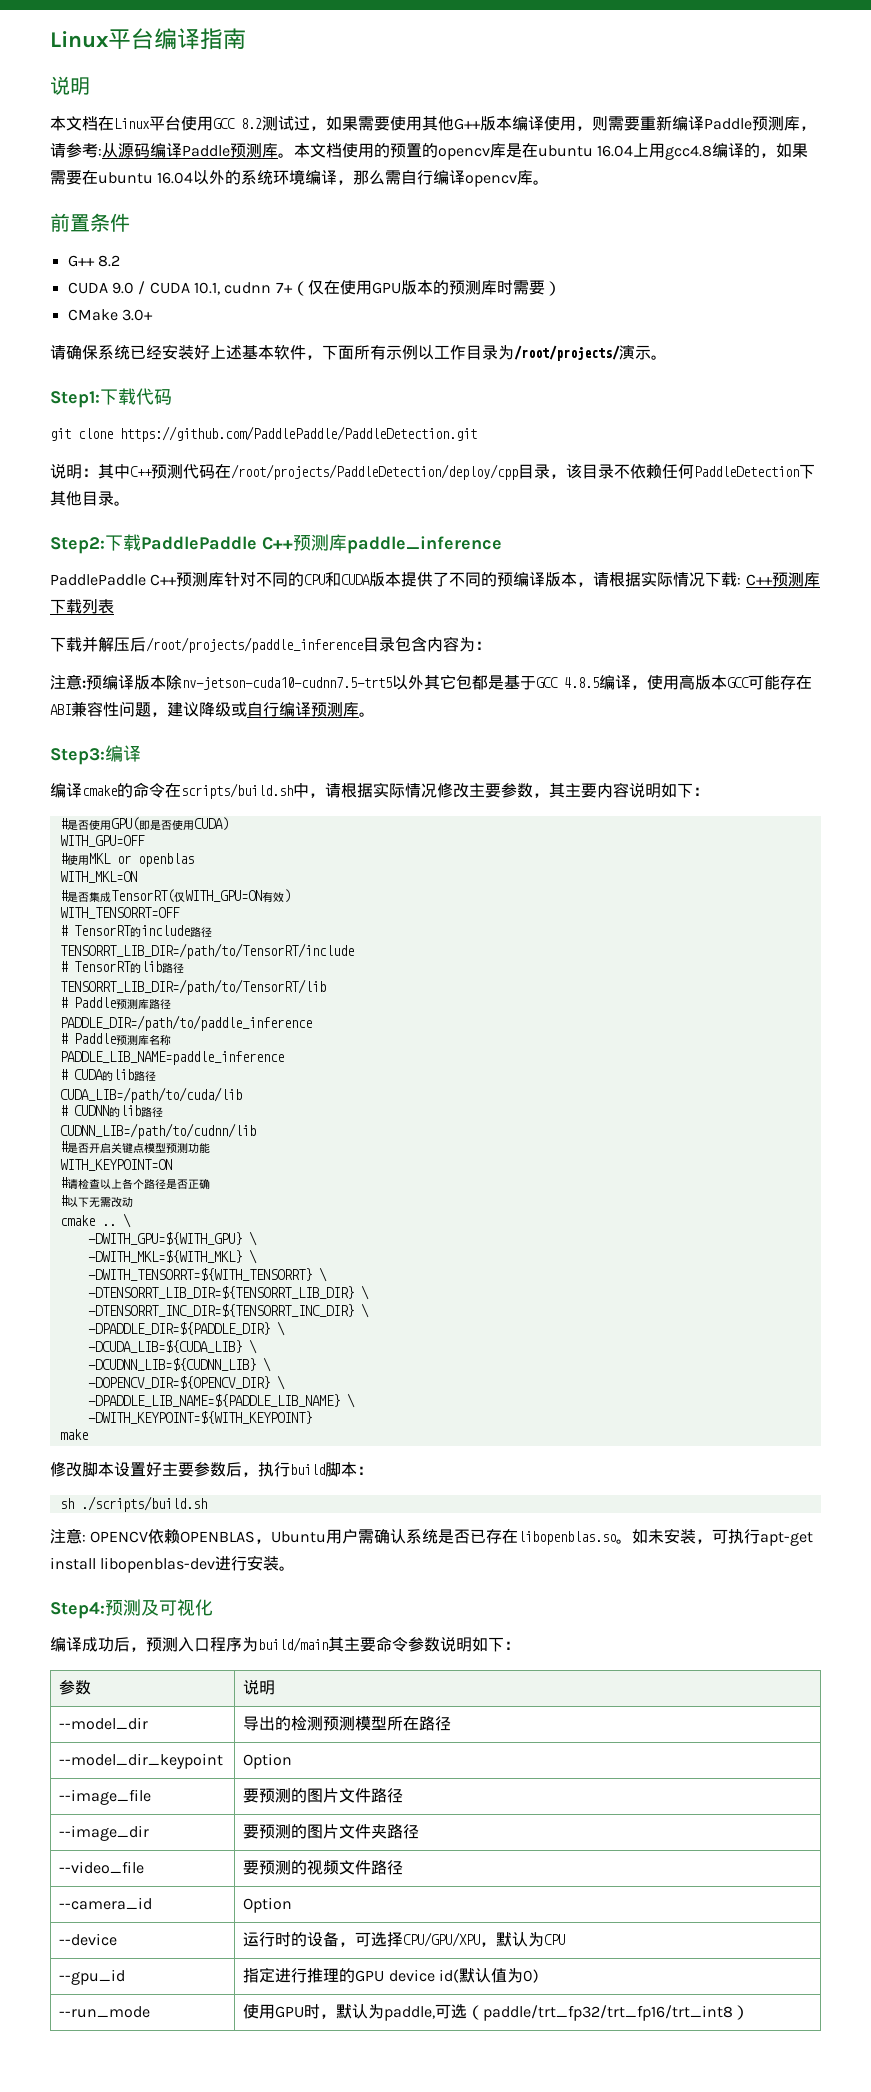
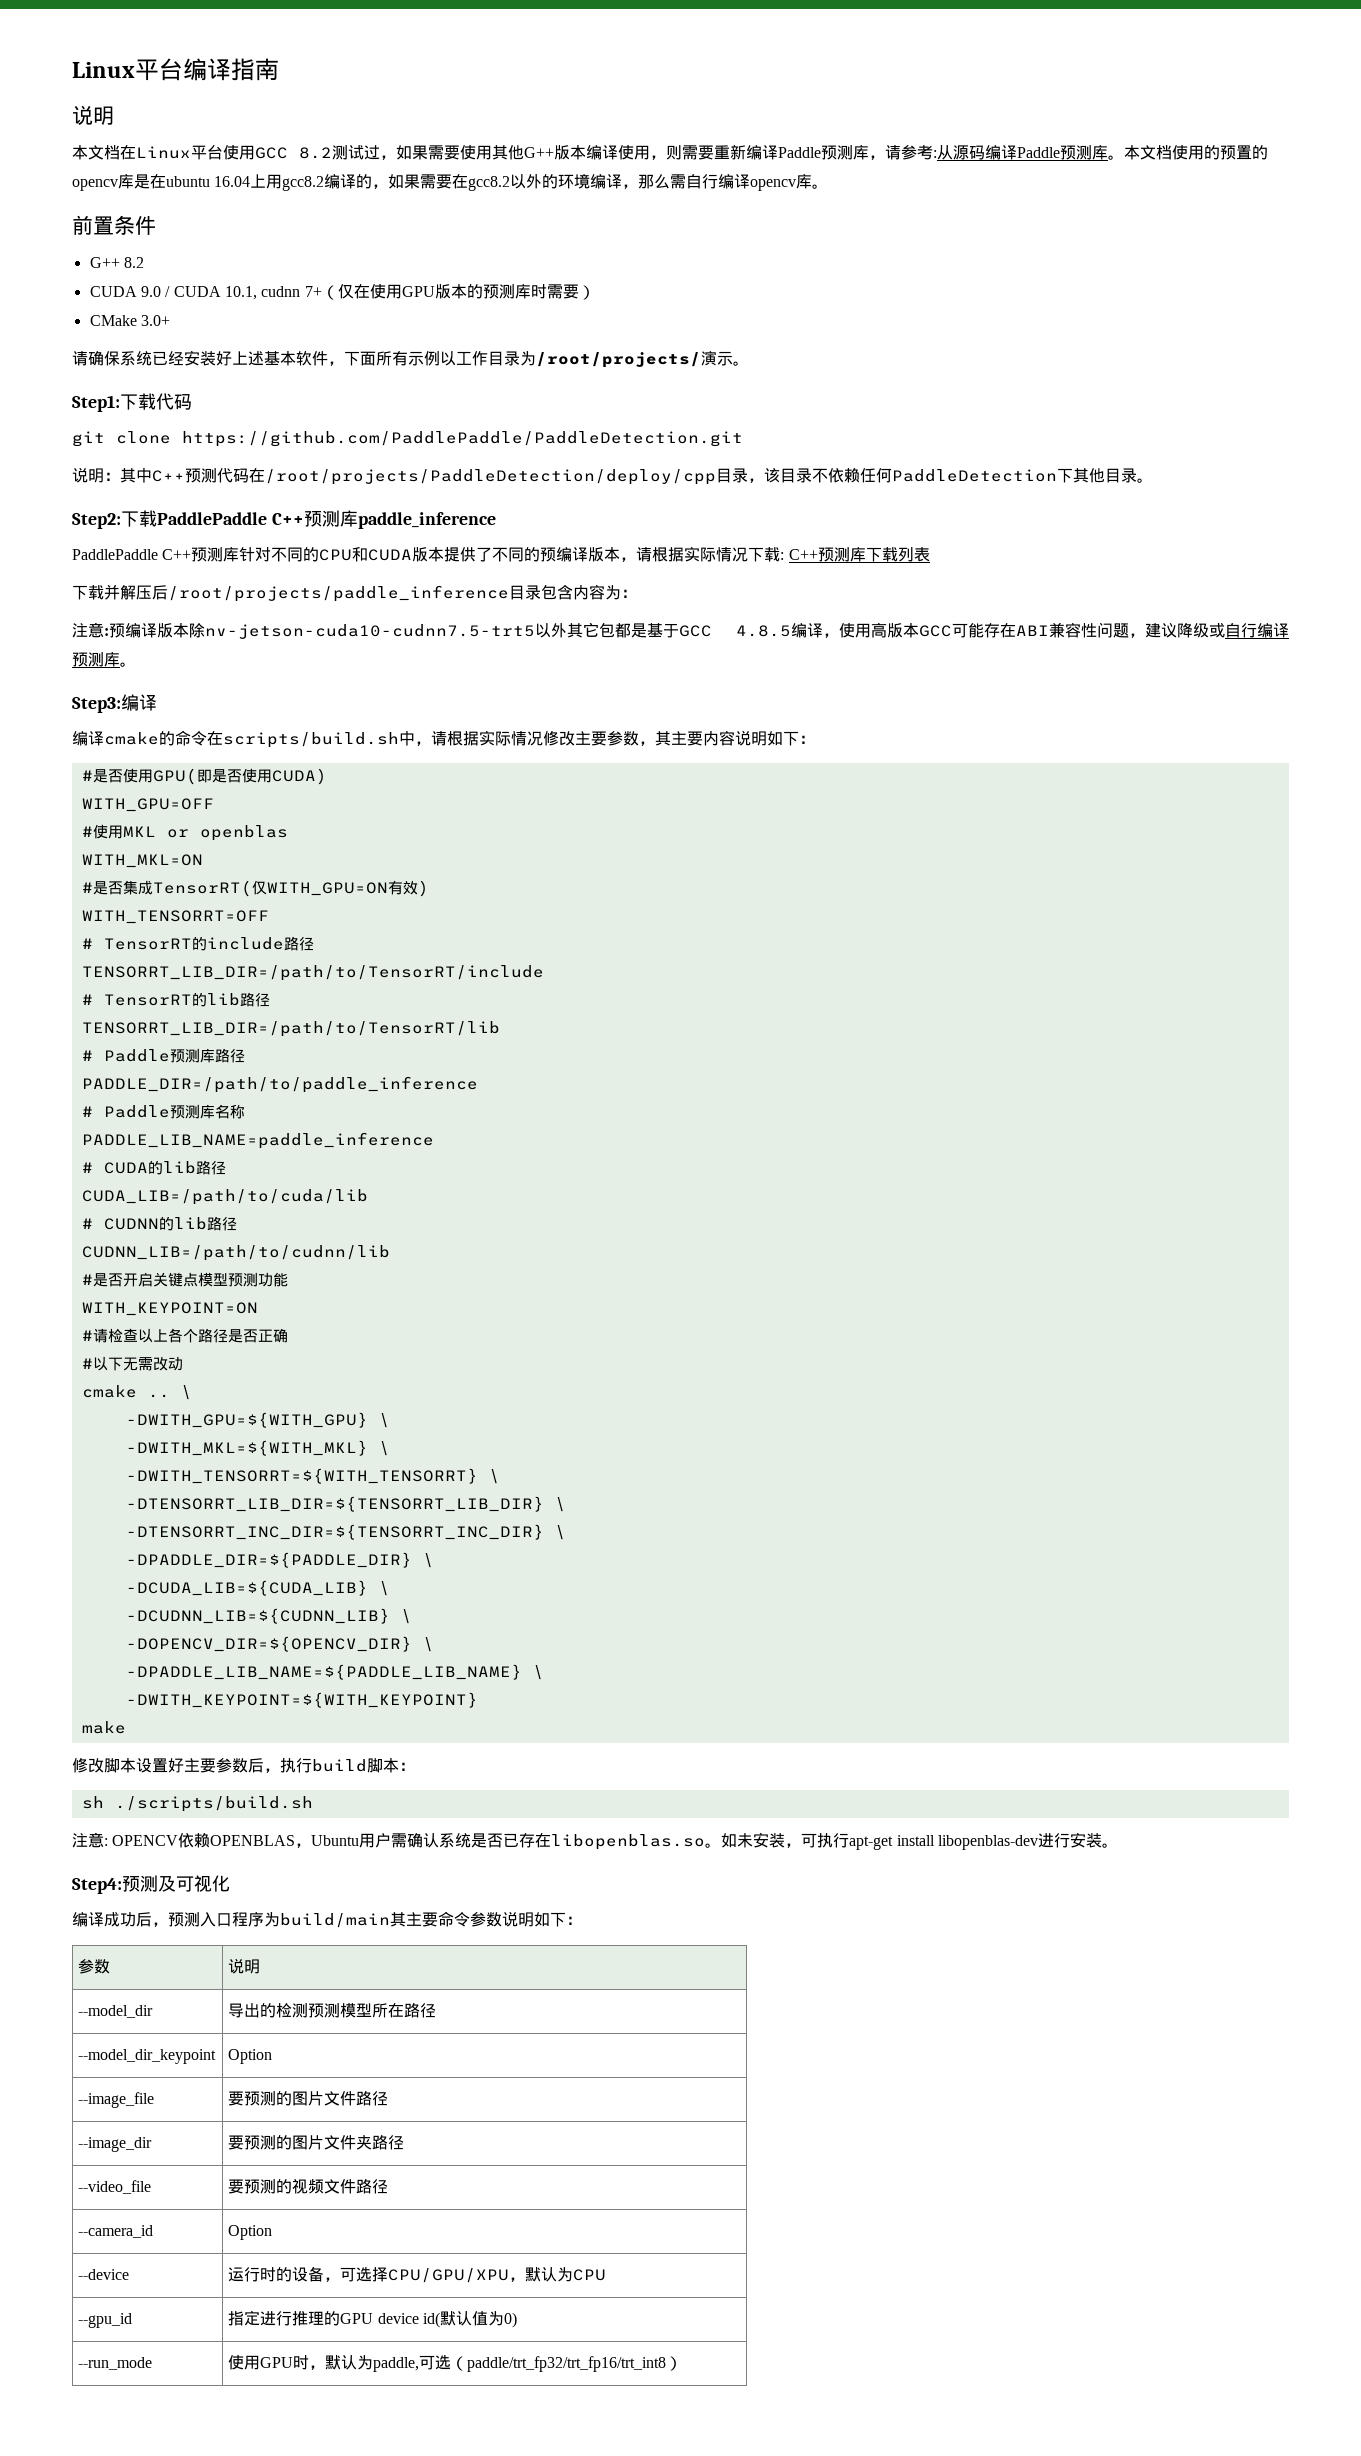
- 本文档使用的预置的opencv库是在ubuntu 16.04上用gcc4.8编译的，如果需要在ubuntu 16.04以外的系统环境编译，那么需自行编译opencv库。
+ 本文档使用的预置的opencv库是在ubuntu 16.04上用gcc8.2编译的，如果需要在gcc8.2以外的环境编译，那么需自行编译opencv库。

